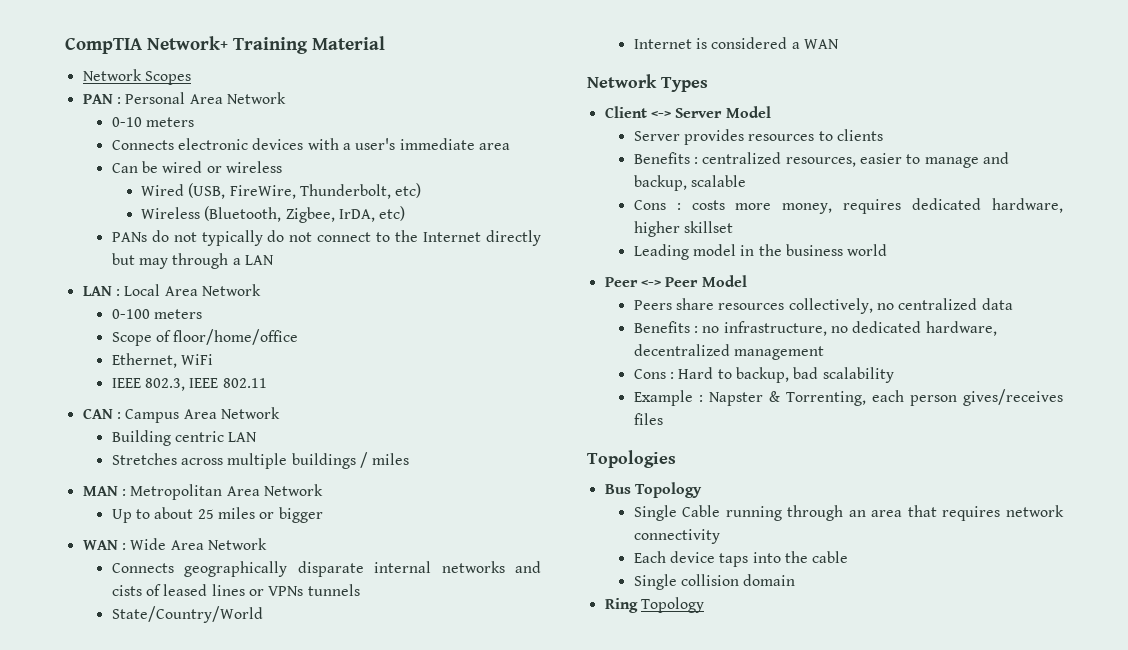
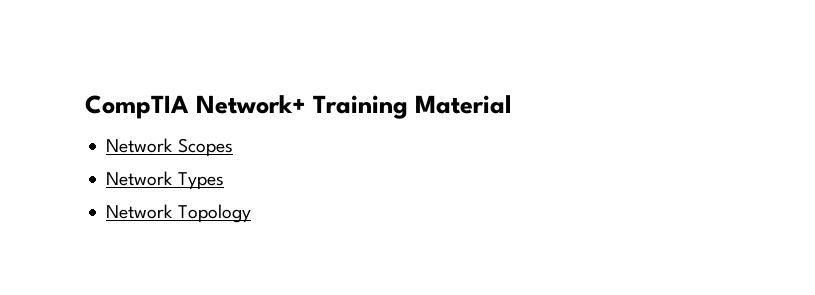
- PAN : Personal Area Network
- 0-10 meters
- Connects electronic devices with a user's immediate area
- Can be wired or wireless
- Wired (USB, FireWire, Thunderbolt, etc)
- Wireless (Bluetooth, Zigbee, IrDA, etc)
- PANs do not typically do not connect to the Internet directly but may through a LAN
- LAN : Local Area Network
- 0-100 meters
- Scope of floor/home/office
- Ethernet, WiFi
- IEEE 802.3, IEEE 802.11
- CAN : Campus Area Network
- Building centric LAN
- Stretches across multiple buildings / miles
- MAN : Metropolitan Area Network
- Up to about 25 miles or bigger
- WAN : Wide Area Network
- Connects geographically disparate internal networks and cists of leased lines or VPNs tunnels
- State/Country/World
- Internet is considered a WAN
  Network Types
- Client <-> Server Model
- Server provides resources to clients
- Benefits : centralized resources, easier to manage and backup, scalable
- Cons : costs more money, requires dedicated hardware, higher skillset
- Leading model in the business world
- Peer <-> Peer Model
- Peers share resources collectively, no centralized data
- Benefits : no infrastructure, no dedicated hardware, decentralized management
- Cons : Hard to backup, bad scalability
- Example : Napster & Torrenting, each person gives/receives files
- Topologies
- Bus Topology
- Single Cable running through an area that requires network connectivity
- Each device taps into the cable
- Single collision domain
- Ring Topology
+ Network Topology

